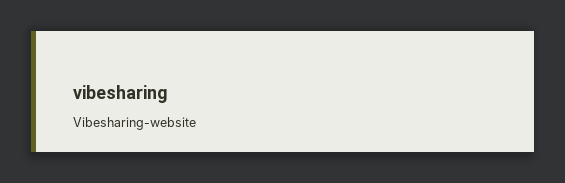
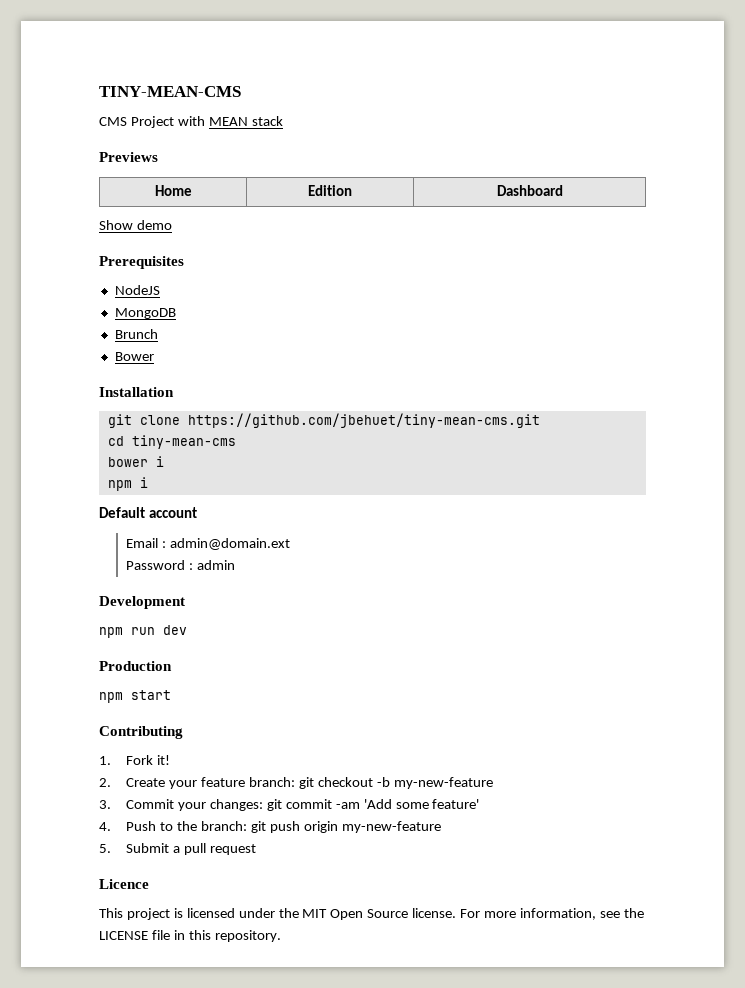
- vibesharing
- Vibesharing-website
+ TINY-MEAN-CMS
+ CMS Project with MEAN stack
+ Previews
+ Home | Edition | Dashboard
+ Show demo
+ Prerequisites
+ NodeJS
+ MongoDB
+ Brunch
+ Bower
+ Installation
+ git clone https://github.com/jbehuet/tiny-mean-cms.git
+ cd tiny-mean-cms
+ bower i
+ npm i
+ Default account
+ Email : admin@domain.ext
+ Password : admin
+ Development
+ npm run dev
+ Production
+ npm start
+ Contributing
+ 1. Fork it!
+ 2. Create your feature branch: git checkout -b my-new-feature
+ 3. Commit your changes: git commit -am 'Add some feature'
+ 4. Push to the branch: git push origin my-new-feature
+ 5. Submit a pull request
+ Licence
+ This project is licensed under the MIT Open Source license. For more information, see the LICENSE file in this repository.

